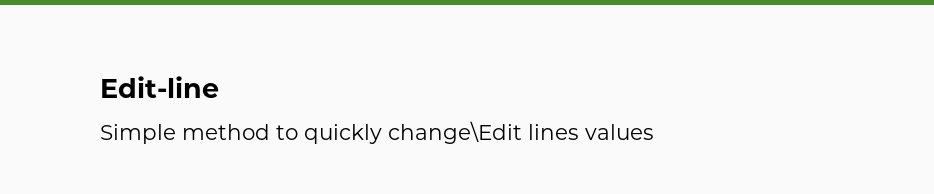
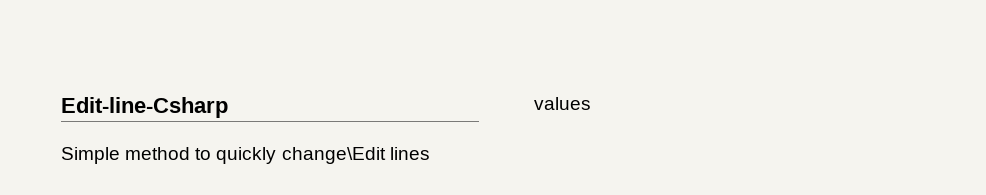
- Edit-line
+ Edit-line-Csharp

